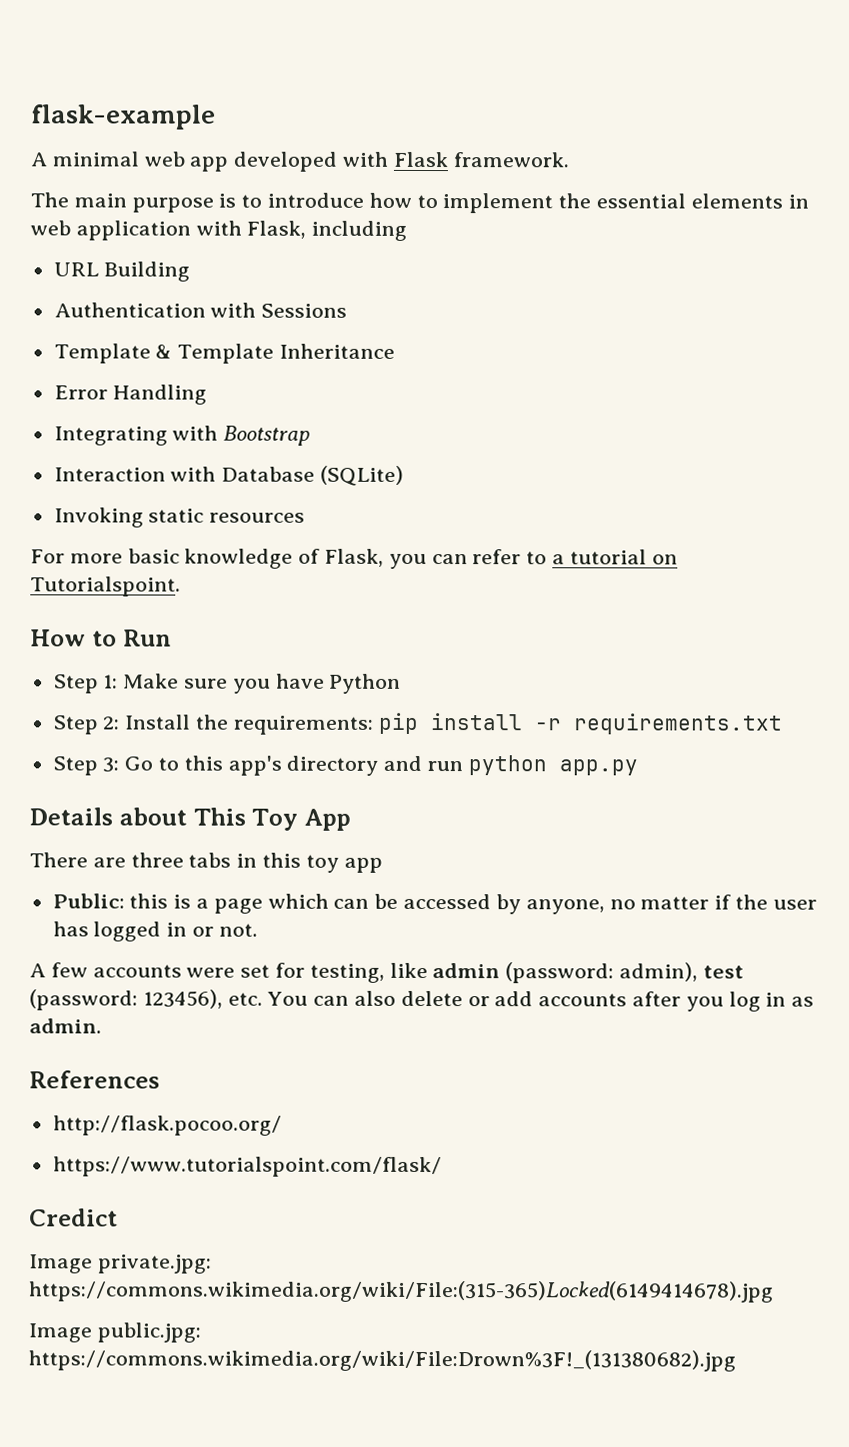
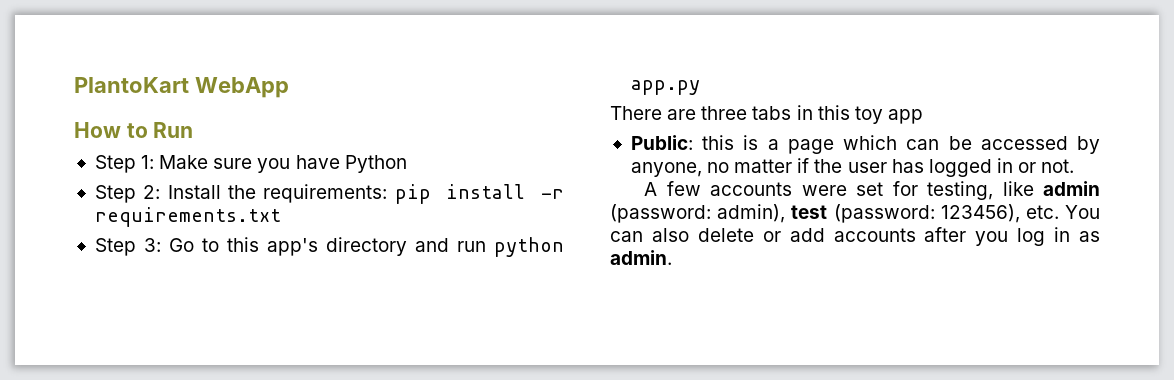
- flask-example
- A minimal web app developed with Flask framework.
- The main purpose is to introduce how to implement the essential elements in web application with Flask, including
- URL Building
- Authentication with Sessions
- Template & Template Inheritance
- Error Handling
- Integrating with Bootstrap
- Interaction with Database (SQLite)
- Invoking static resources
- For more basic knowledge of Flask, you can refer to a tutorial on Tutorialspoint.
+ PlantoKart WebApp
- Details about This Toy App
- References
- http://flask.pocoo.org/
- https://www.tutorialspoint.com/flask/
- Credict
- Image private.jpg: https://commons.wikimedia.org/wiki/File:(315-365)Locked(6149414678).jpg
- Image public.jpg: https://commons.wikimedia.org/wiki/File:Drown%3F!_(131380682).jpg

